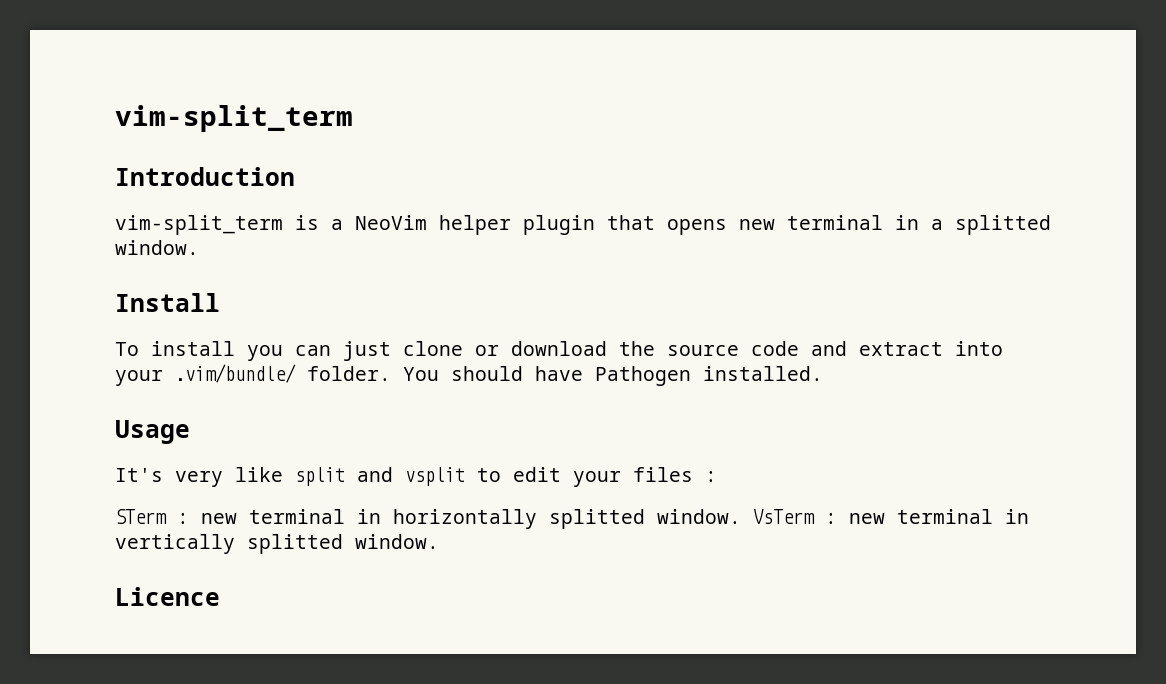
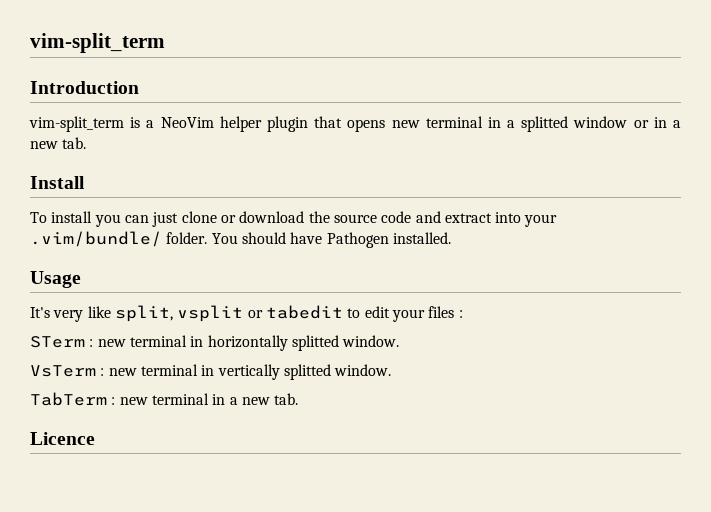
- vim-split_term is a NeoVim helper plugin that opens new terminal in a splitted window.
+ vim-split_term is a NeoVim helper plugin that opens new terminal in a splitted window or in a new tab.
- It's very like split and vsplit to edit your files :
+ It's very like split, vsplit or tabedit to edit your files :
- STerm : new terminal in horizontally splitted window. VsTerm : new terminal in vertically splitted window.
+ STerm : new terminal in horizontally splitted window.
+ VsTerm : new terminal in vertically splitted window.
+ TabTerm : new terminal in a new tab.

